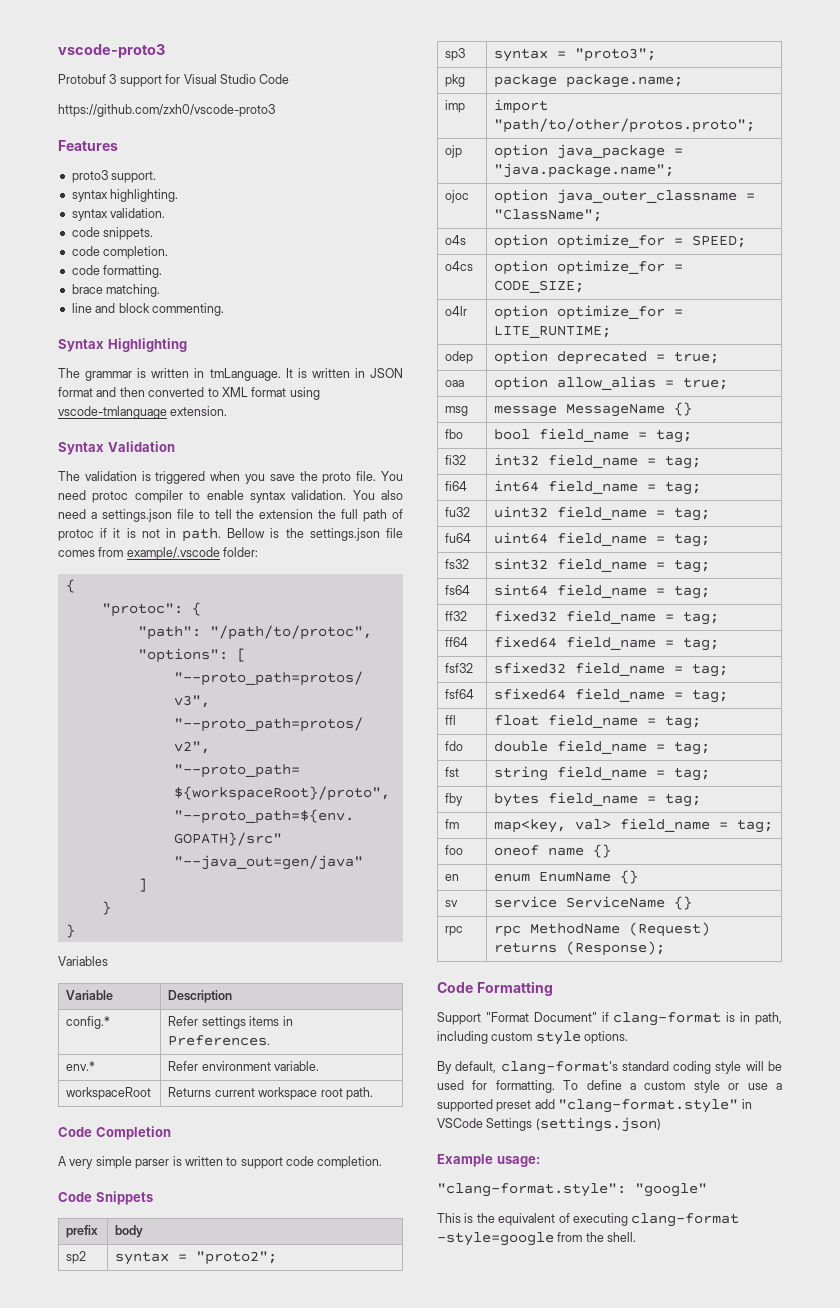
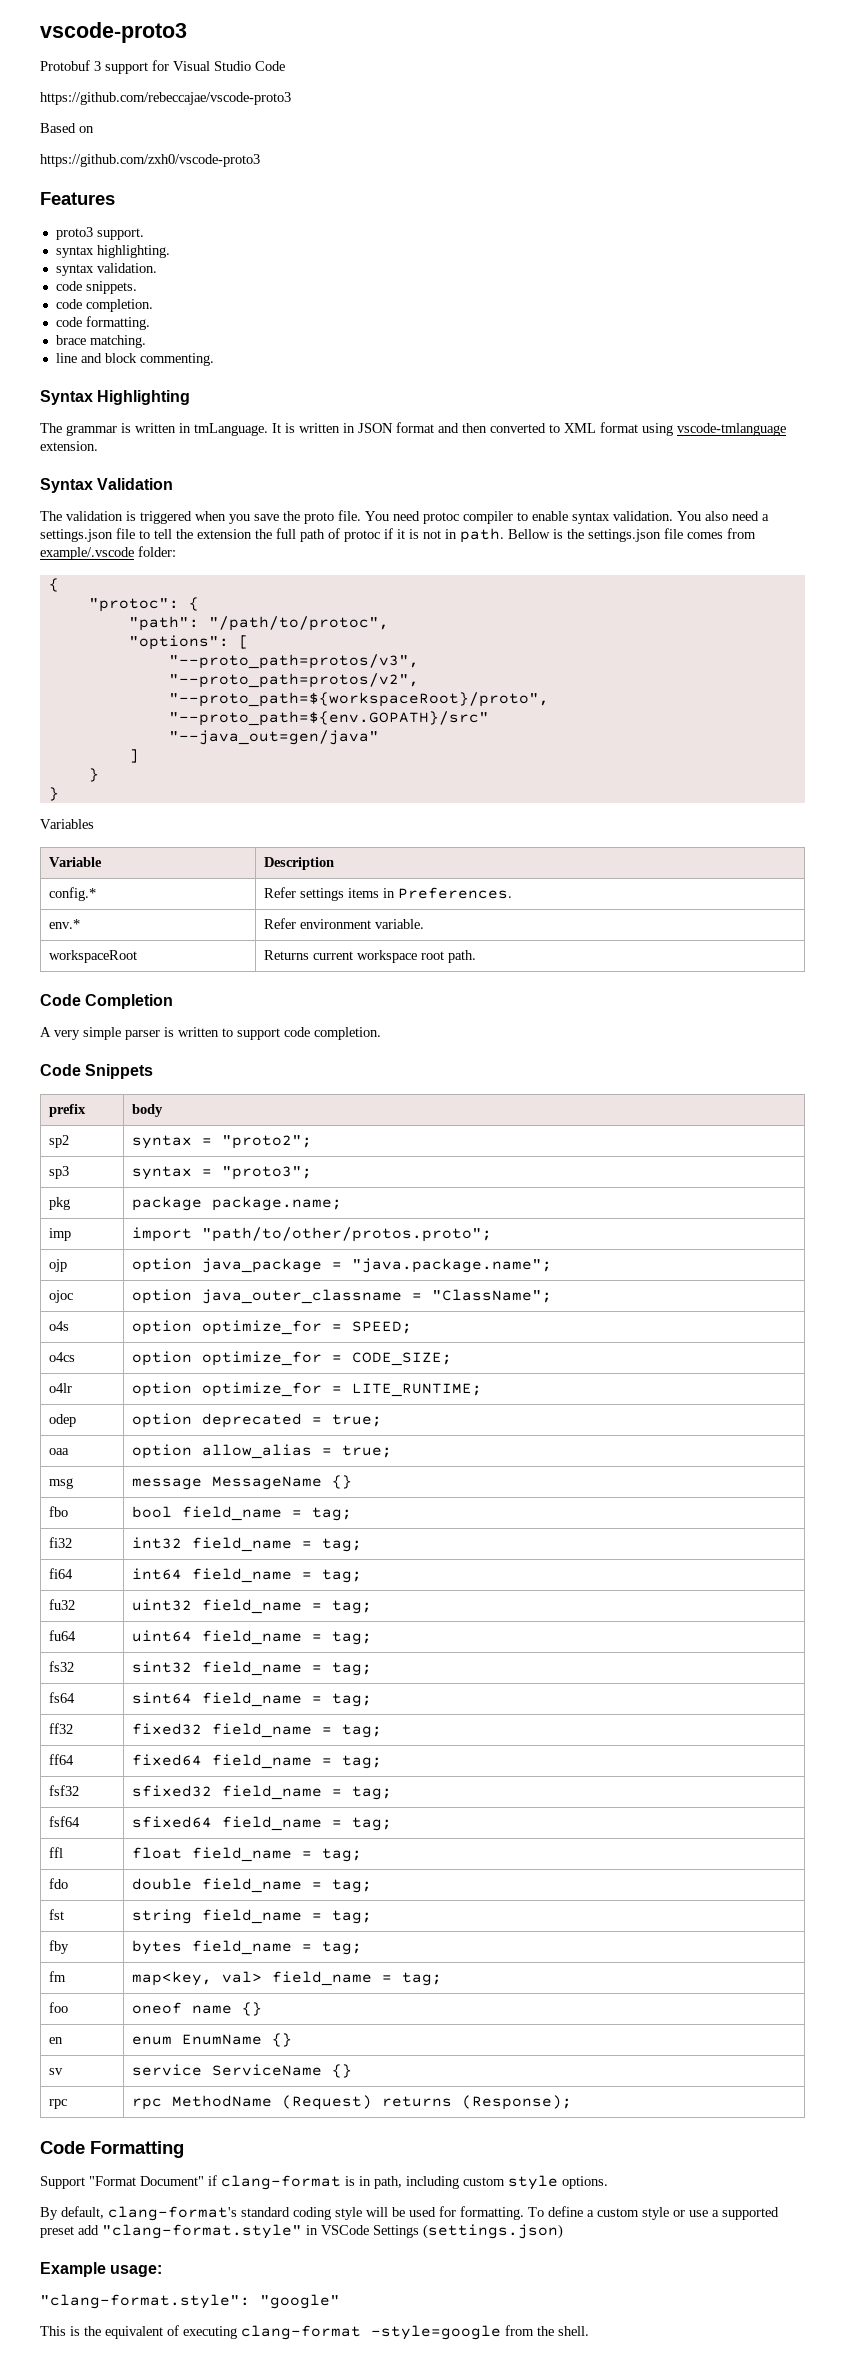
+ https://github.com/rebeccajae/vscode-proto3
+ Based on

